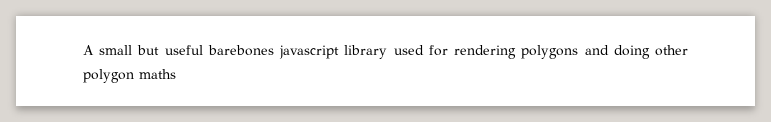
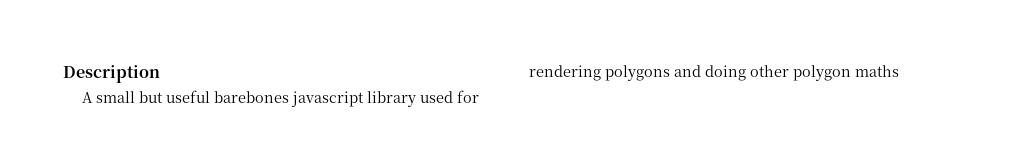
+ Description

